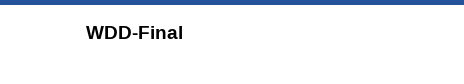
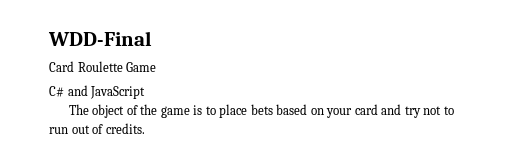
+ Card Roulette Game
+ C# and JavaScript
+ The object of the game is to place bets based on your card and try not to run out of credits.

